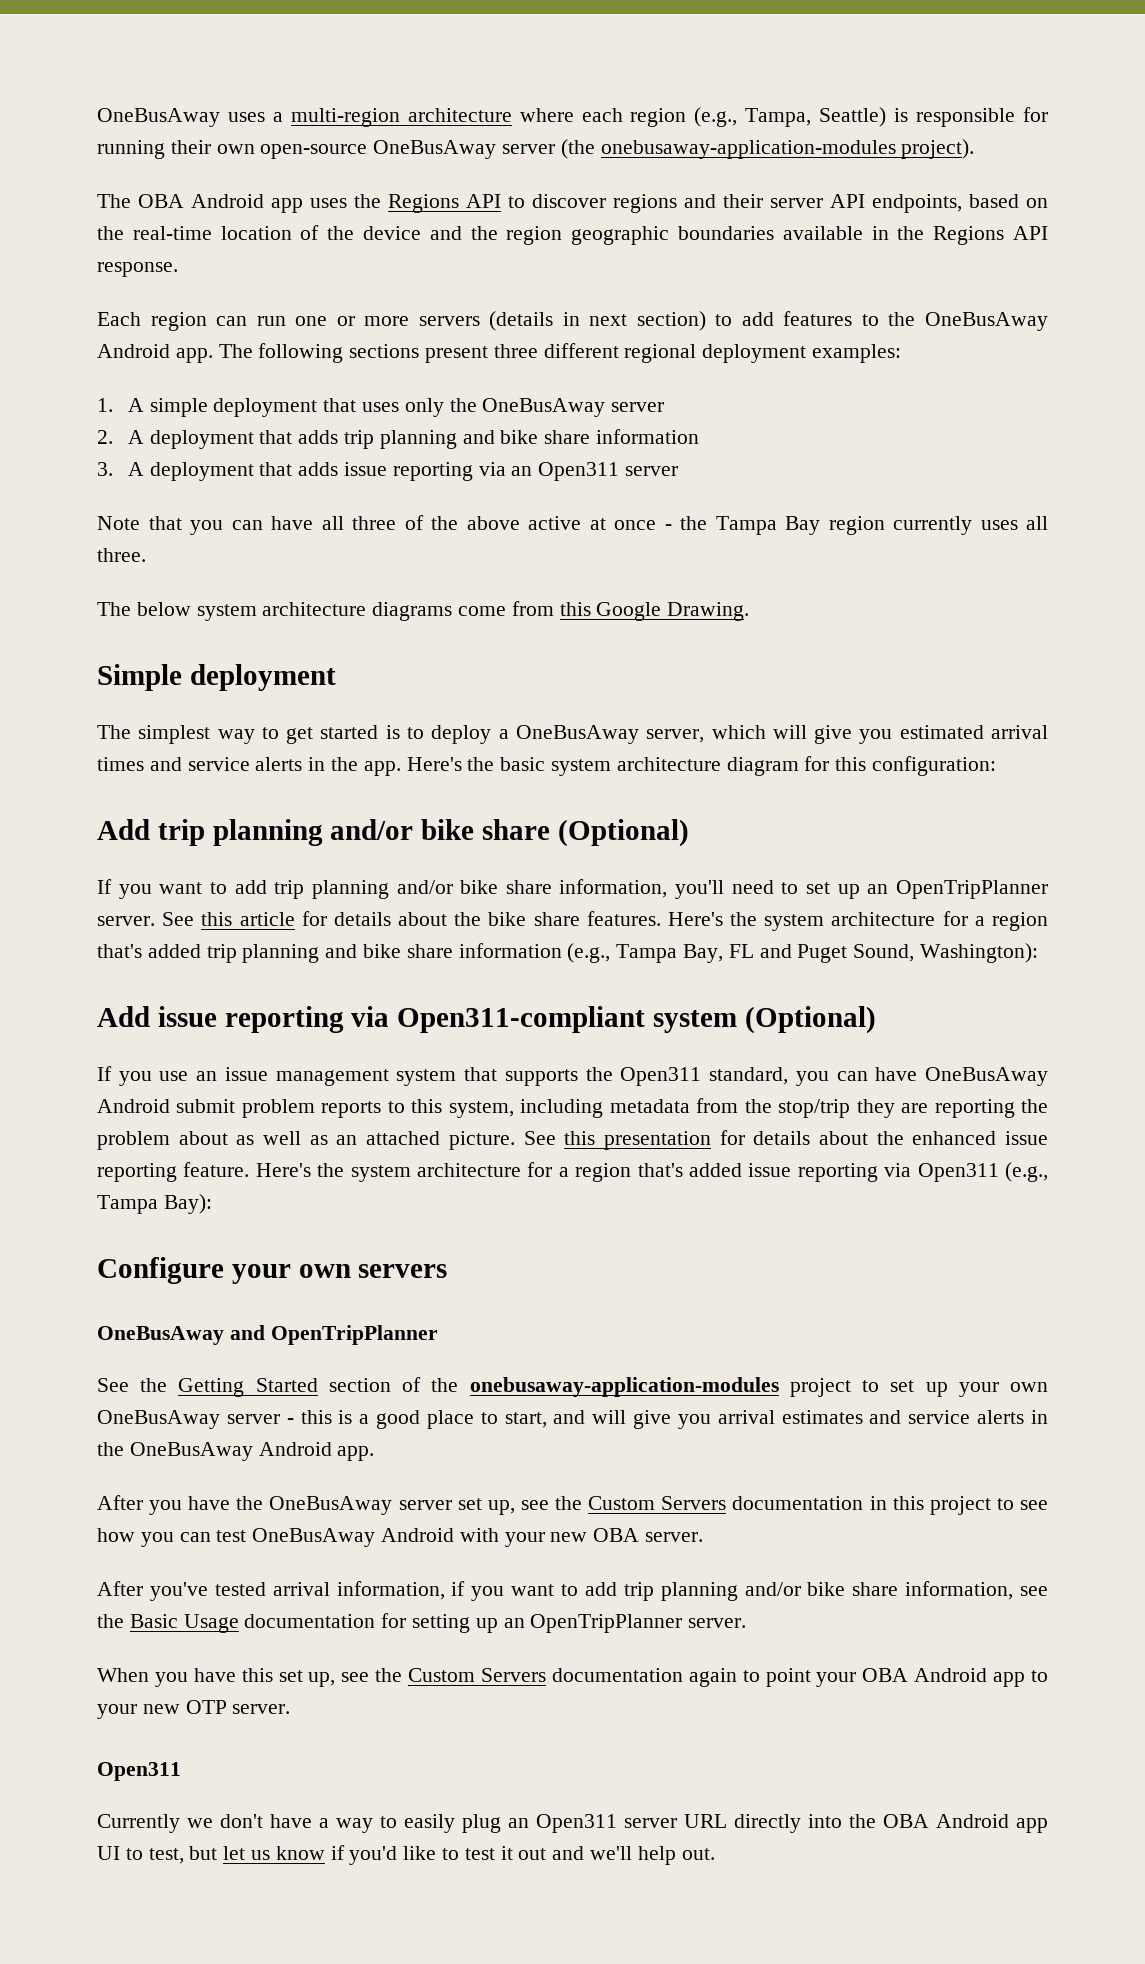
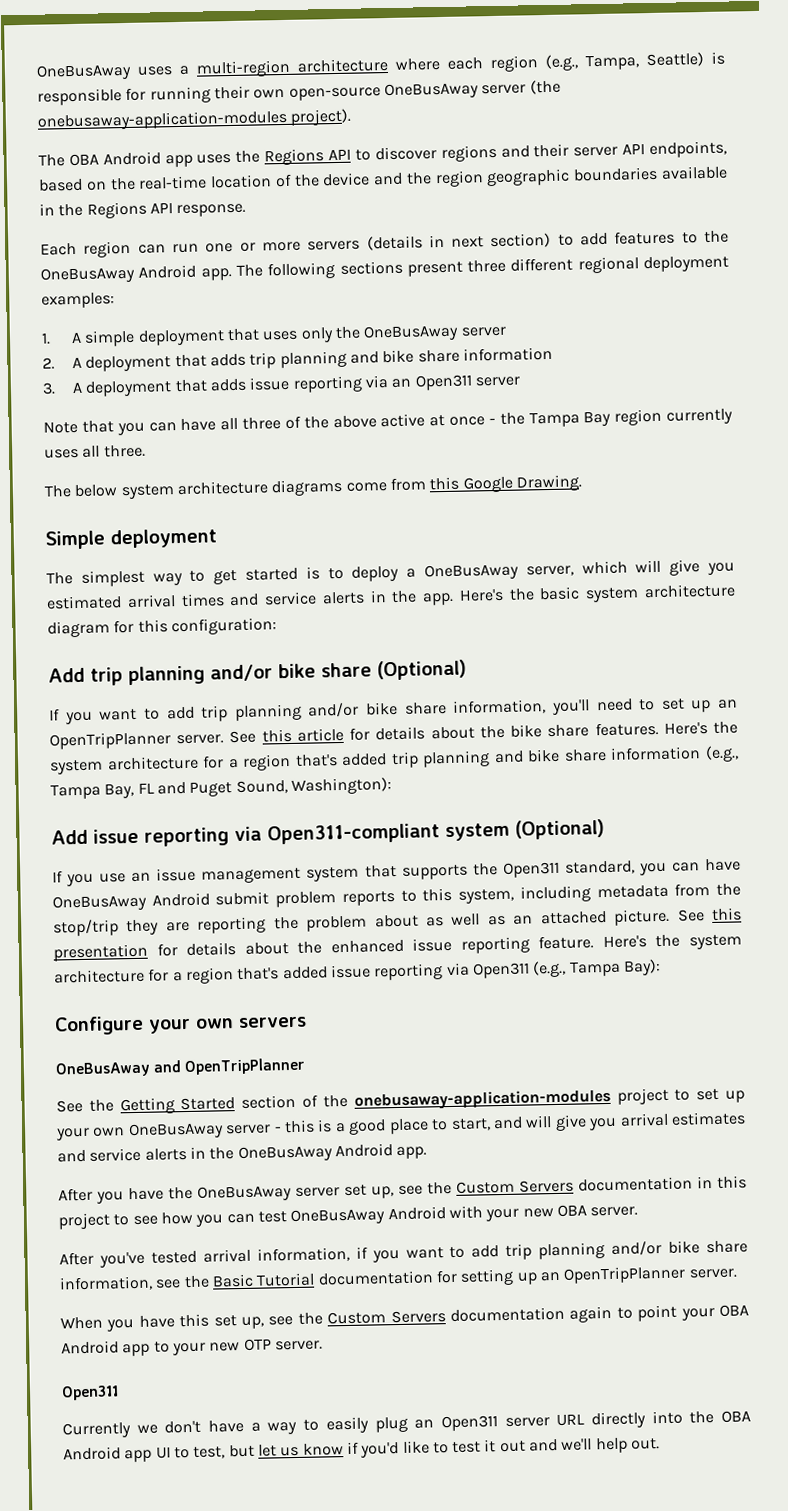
- After you've tested arrival information, if you want to add trip planning and/or bike share information, see the Basic Usage documentation for setting up an OpenTripPlanner server.
+ After you've tested arrival information, if you want to add trip planning and/or bike share information, see the Basic Tutorial documentation for setting up an OpenTripPlanner server.

